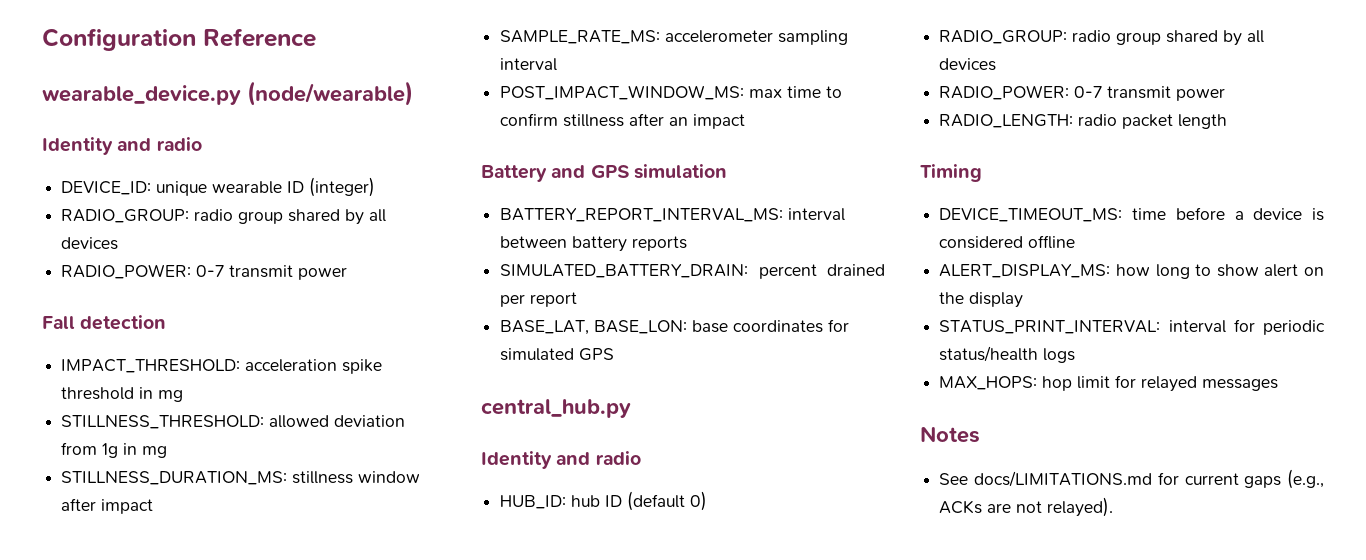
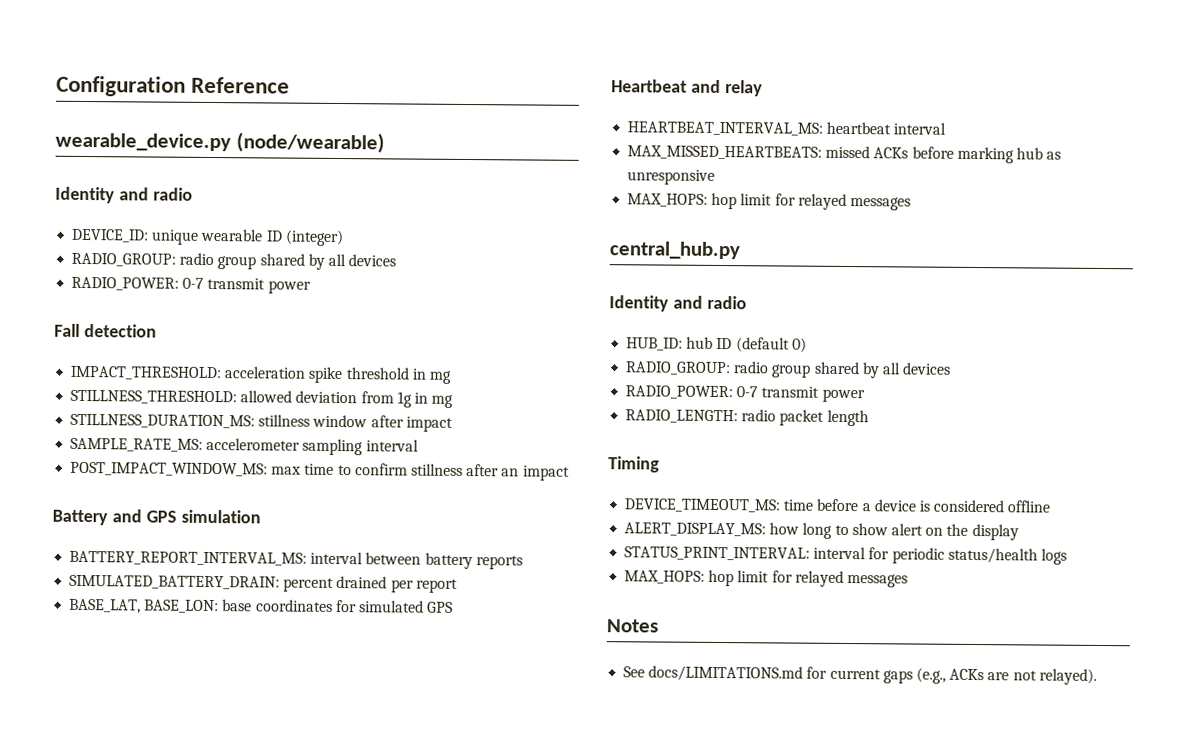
+ Heartbeat and relay
+ HEARTBEAT_INTERVAL_MS: heartbeat interval
+ MAX_MISSED_HEARTBEATS: missed ACKs before marking hub as unresponsive
+ MAX_HOPS: hop limit for relayed messages

